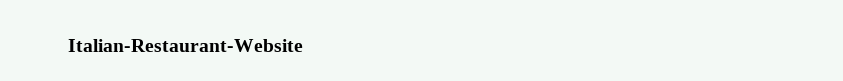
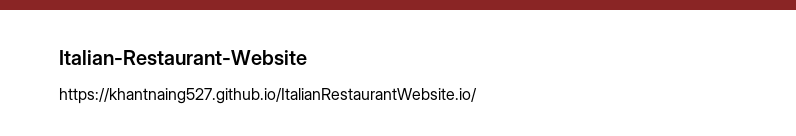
+ https://khantnaing527.github.io/ItalianRestaurantWebsite.io/

